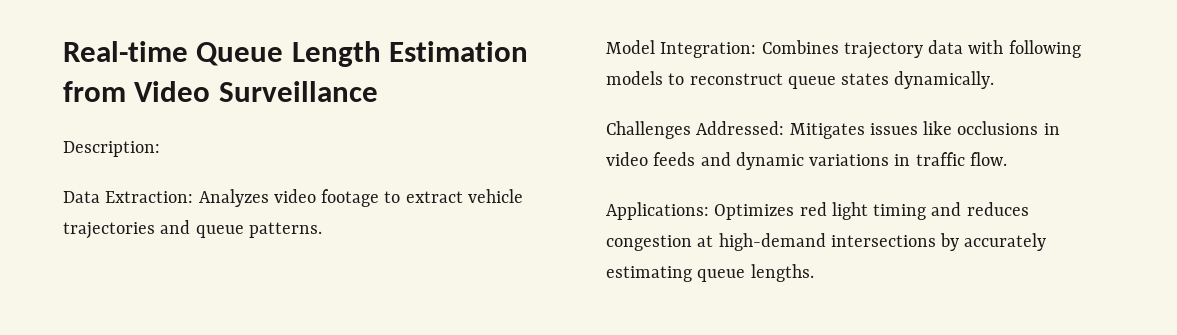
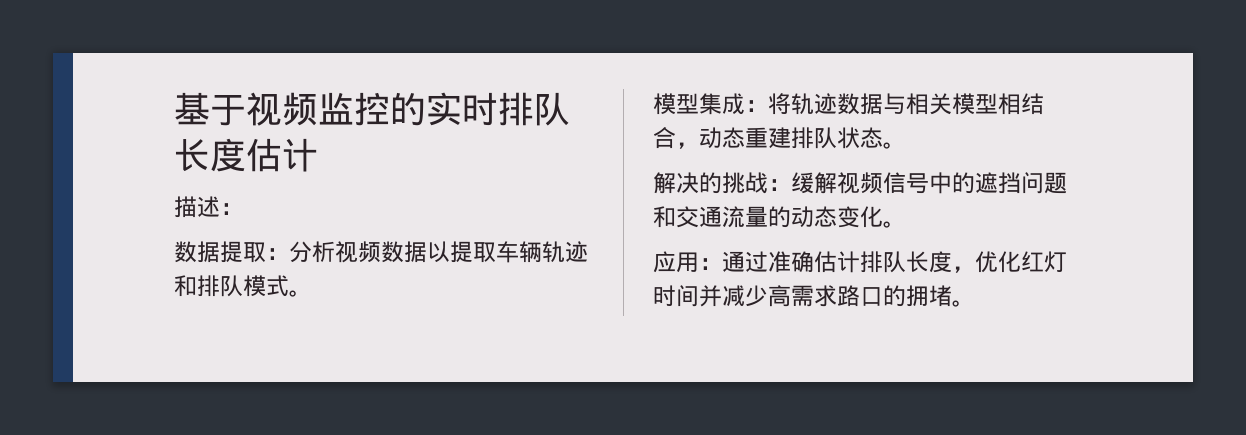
- Real-time Queue Length Estimation from Video Surveillance
- Description:
- Data Extraction: Analyzes video footage to extract vehicle trajectories and queue patterns.
- Model Integration: Combines trajectory data with following models to reconstruct queue states dynamically.
- Challenges Addressed: Mitigates issues like occlusions in video feeds and dynamic variations in traffic flow.
- Applications: Optimizes red light timing and reduces congestion at high-demand intersections by accurately estimating queue lengths.
+ 基于视频监控的实时排队长度估计
+ 描述：
+ 数据提取：分析视频数据以提取车辆轨迹和排队模式。
+ 模型集成：将轨迹数据与相关模型相结合，动态重建排队状态。
+ 解决的挑战：缓解视频信号中的遮挡问题和交通流量的动态变化。
+ 应用：通过准确估计排队长度，优化红灯时间并减少高需求路口的拥堵。

